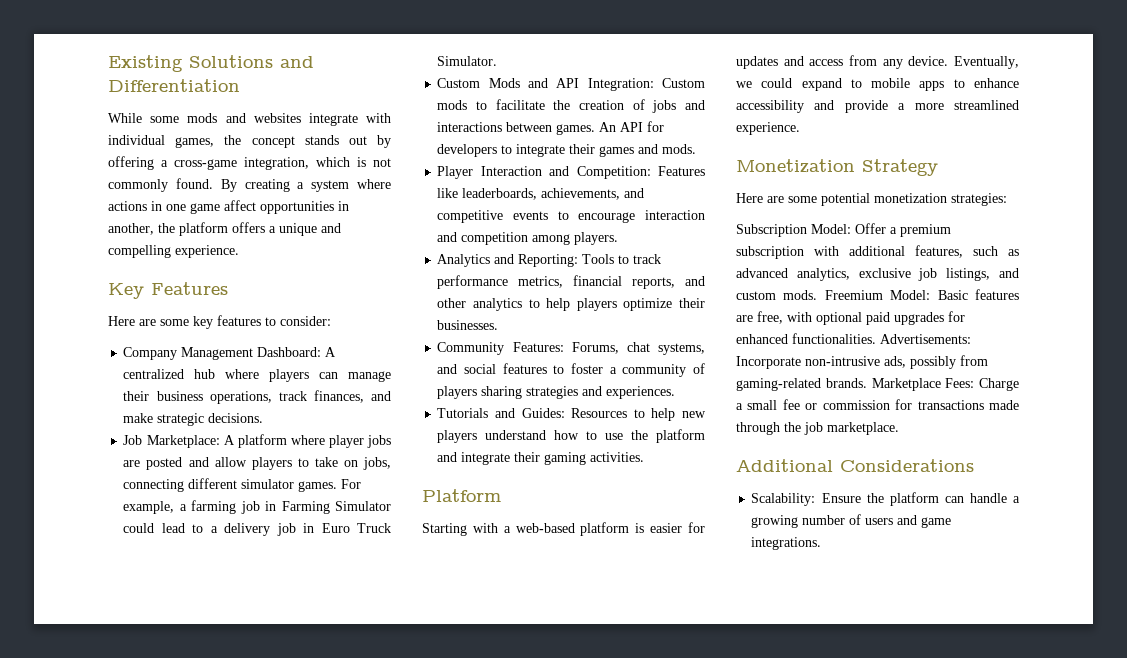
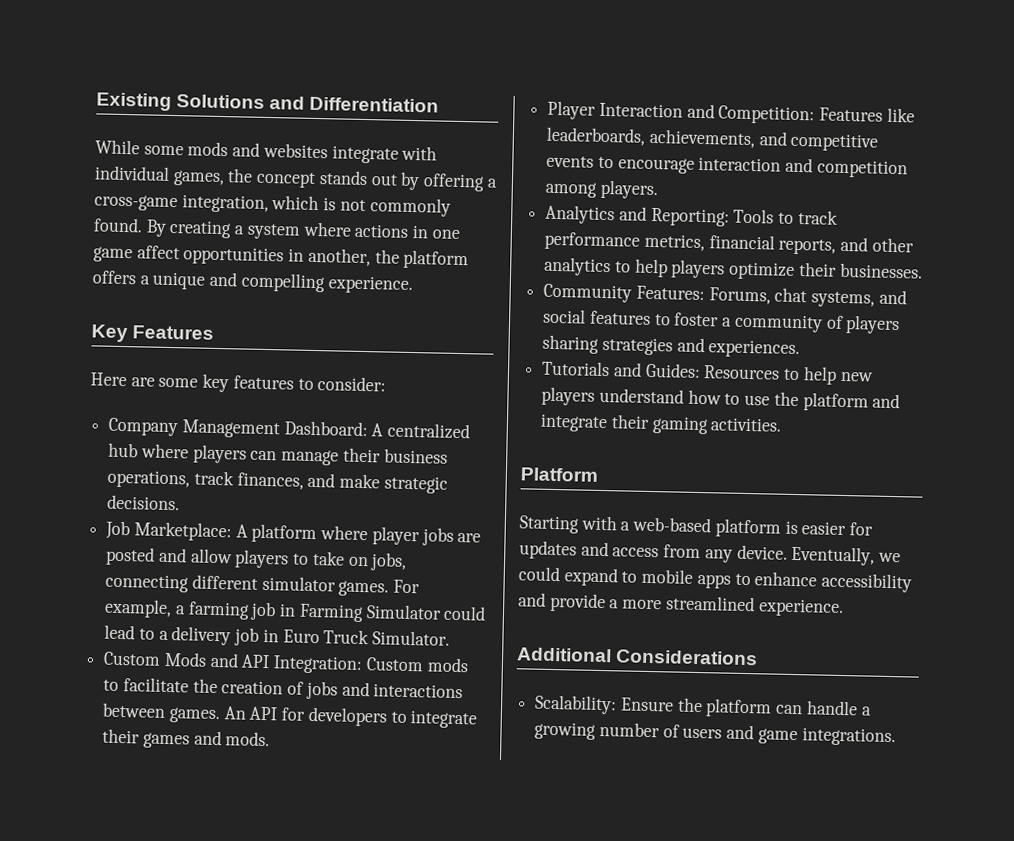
- Monetization Strategy
- Here are some potential monetization strategies:
- Subscription Model: Offer a premium subscription with additional features, such as advanced analytics, exclusive job listings, and custom mods. Freemium Model: Basic features are free, with optional paid upgrades for enhanced functionalities. Advertisements: Incorporate non-intrusive ads, possibly from gaming-related brands. Marketplace Fees: Charge a small fee or commission for transactions made through the job marketplace.

